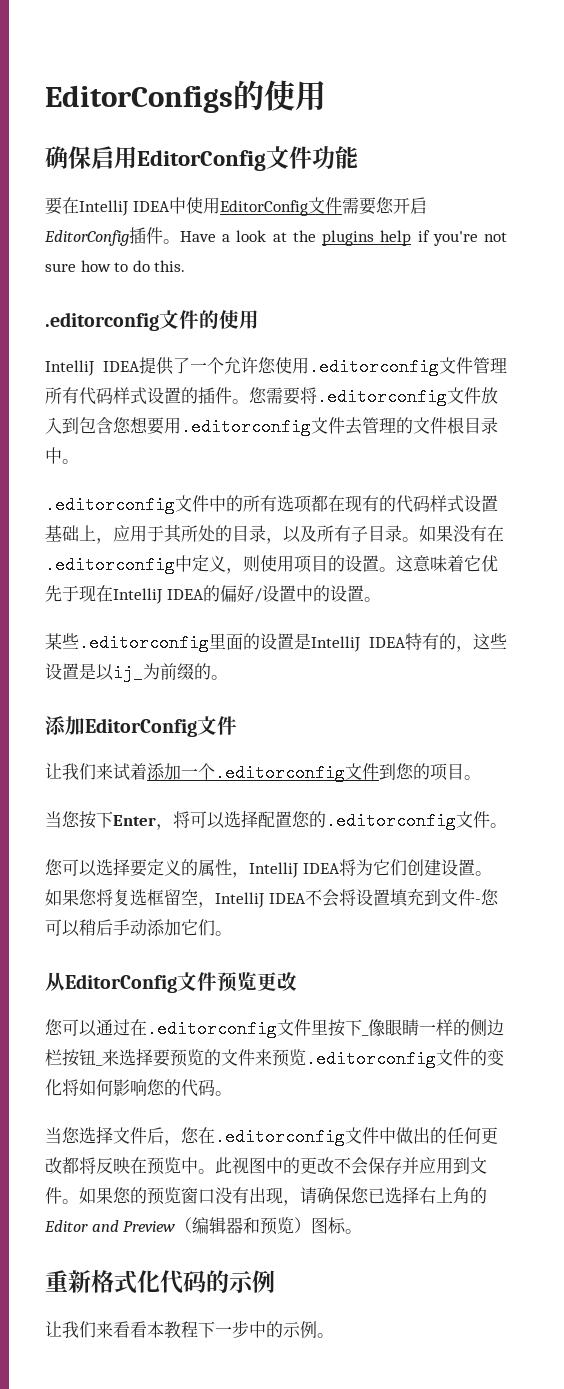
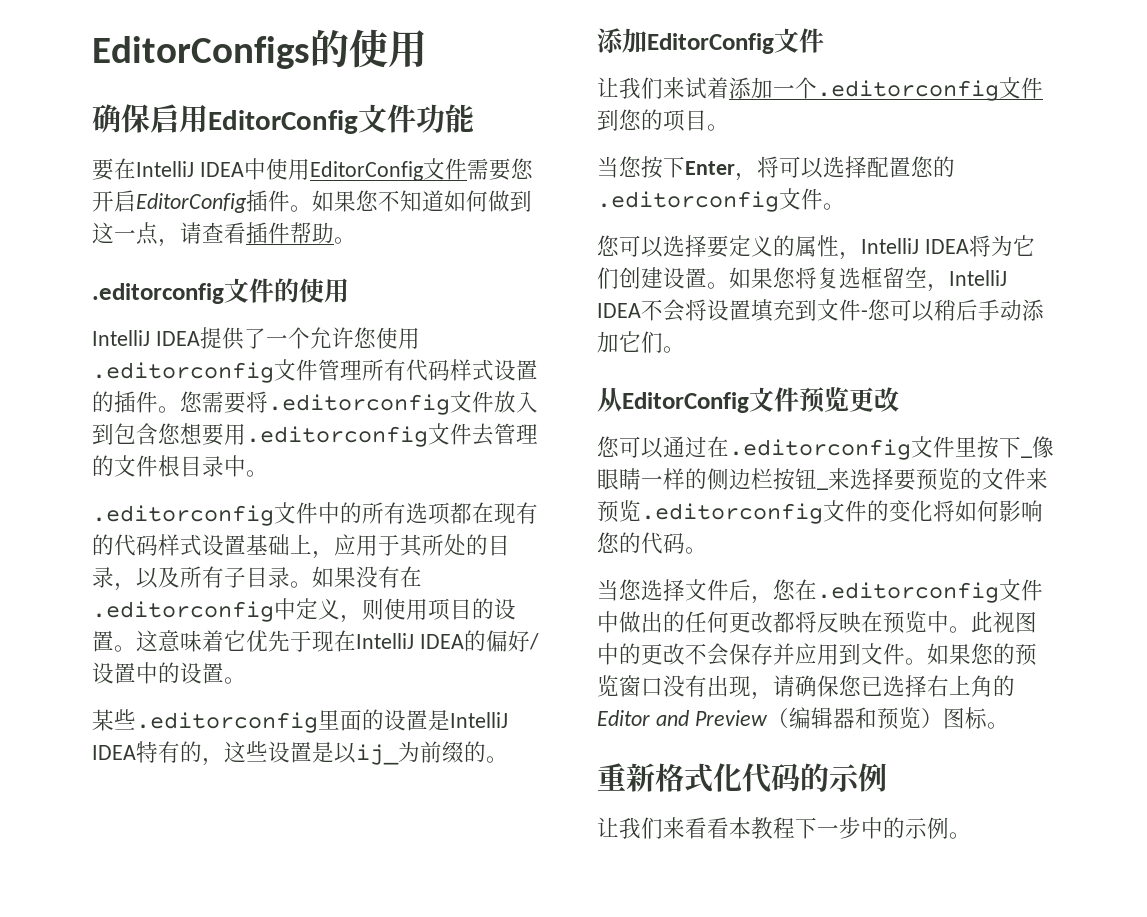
- Have a look at the plugins help if you're not sure how to do this.
+ 如果您不知道如何做到这一点，请查看插件帮助。

